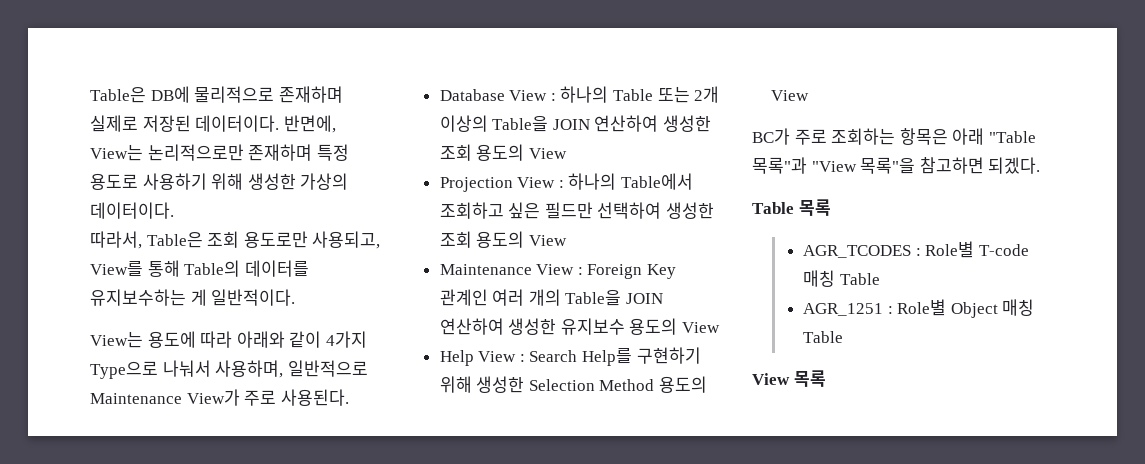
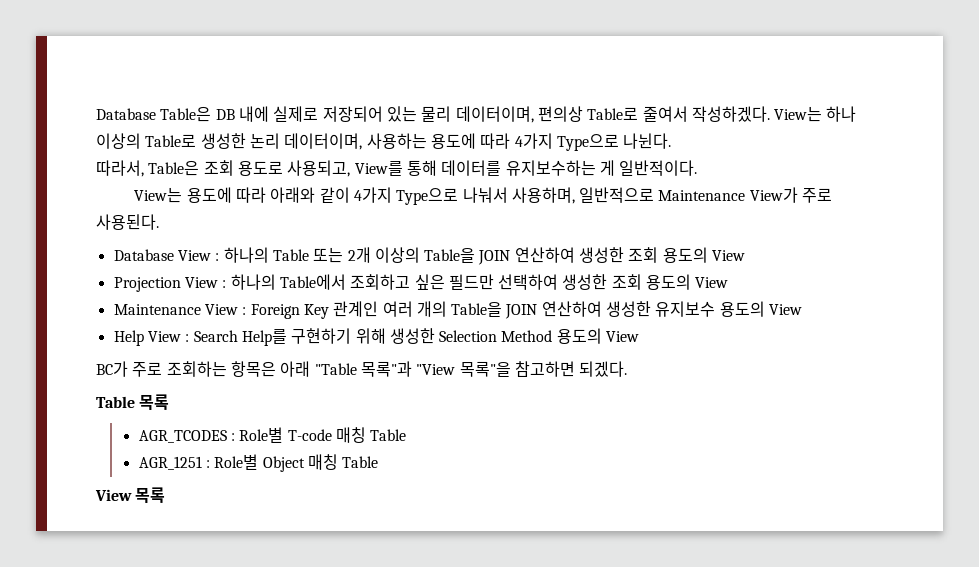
- Table은 DB에 물리적으로 존재하며 실제로 저장된 데이터이다. 반면에, View는 논리적으로만 존재하며 특정 용도로 사용하기 위해 생성한 가상의 데이터이다.
+ Database Table은 DB 내에 실제로 저장되어 있는 물리 데이터이며, 편의상 Table로 줄여서 작성하겠다. View는 하나 이상의 Table로 생성한 논리 데이터이며, 사용하는 용도에 따라 4가지 Type으로 나뉜다.
- 따라서, Table은 조회 용도로만 사용되고, View를 통해 Table의 데이터를 유지보수하는 게 일반적이다.
+ 따라서, Table은 조회 용도로 사용되고, View를 통해 데이터를 유지보수하는 게 일반적이다.

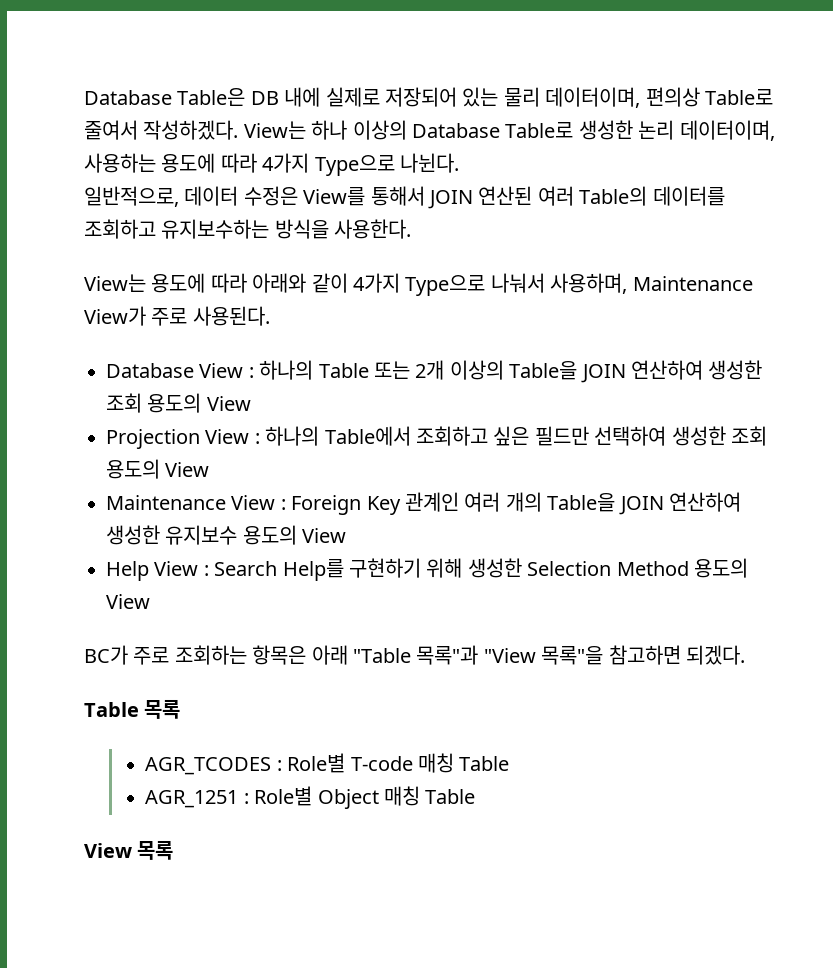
- View는 하나 이상의 Table로 생성한 논리 데이터이며, 사용하는 용도에 따라 4가지 Type으로 나뉜다.
+ View는 하나 이상의 Database Table로 생성한 논리 데이터이며, 사용하는 용도에 따라 4가지 Type으로 나뉜다.
- 따라서, Table은 조회 용도로 사용되고, View를 통해 데이터를 유지보수하는 게 일반적이다.
+ 일반적으로, 데이터 수정은 View를 통해서 JOIN 연산된 여러 Table의 데이터를 조회하고 유지보수하는 방식을 사용한다.
- View는 용도에 따라 아래와 같이 4가지 Type으로 나눠서 사용하며, 일반적으로 Maintenance View가 주로 사용된다.
+ View는 용도에 따라 아래와 같이 4가지 Type으로 나눠서 사용하며, Maintenance View가 주로 사용된다.

